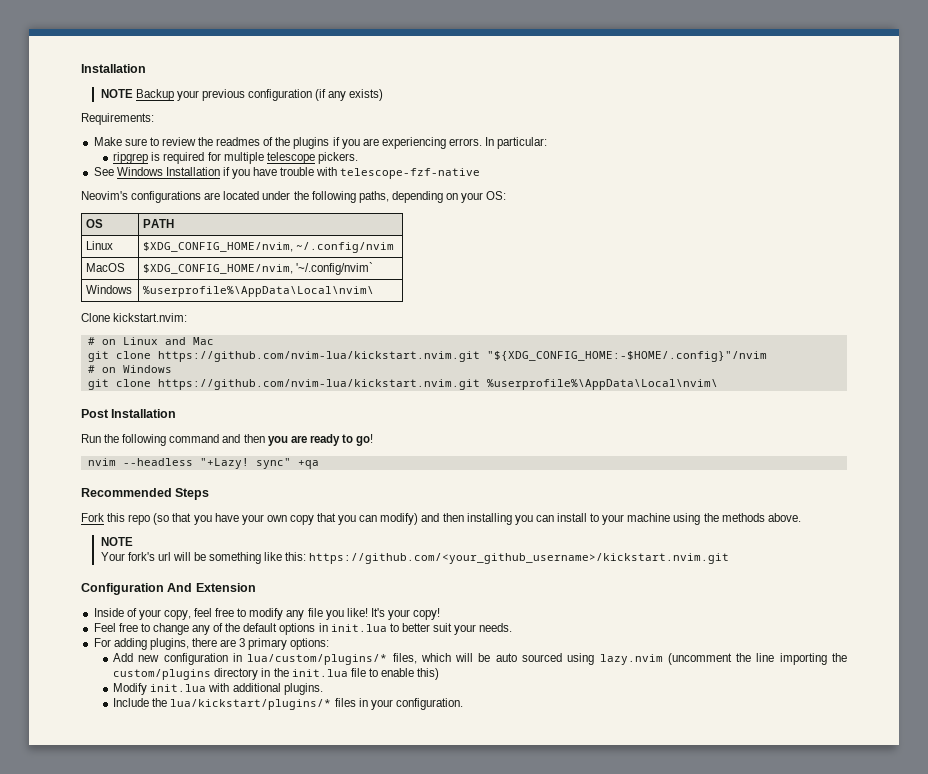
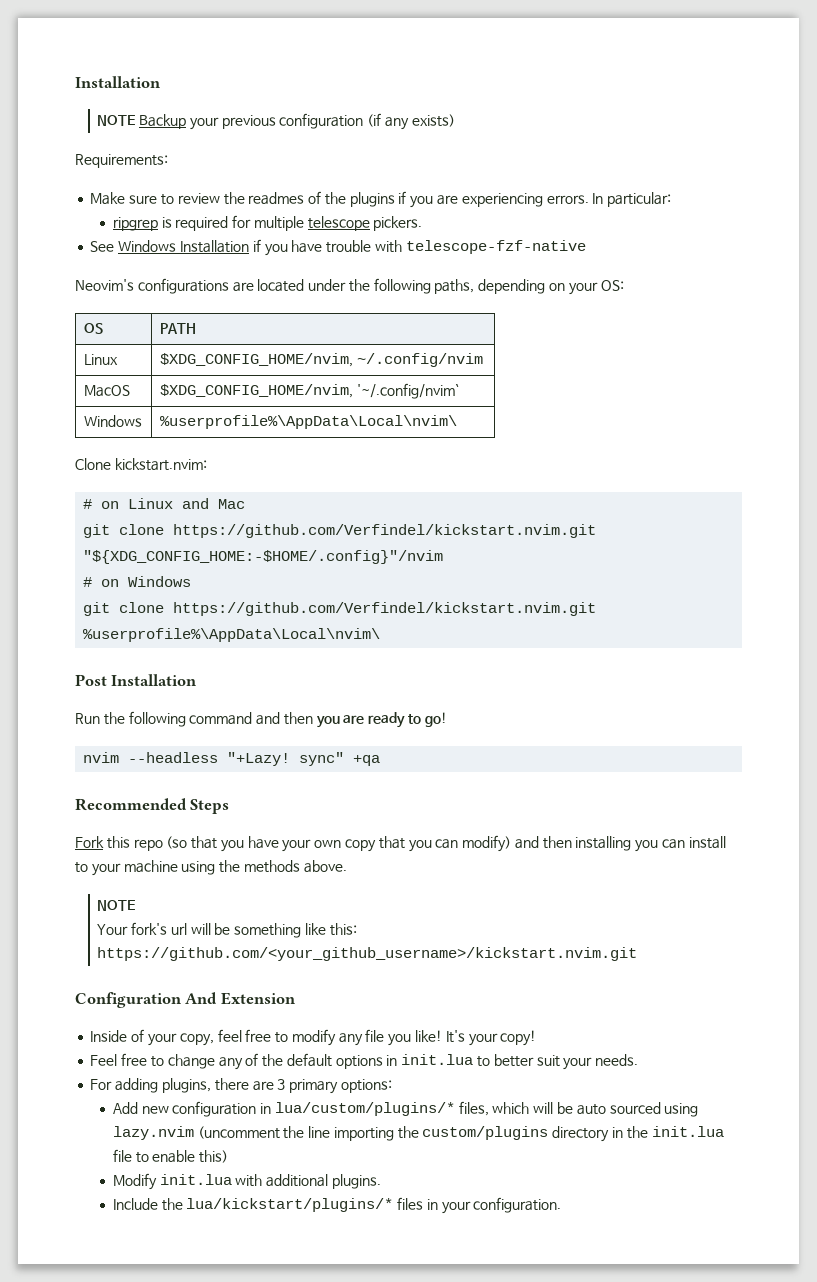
- git clone https://github.com/nvim-lua/kickstart.nvim.git "${XDG_CONFIG_HOME:-$HOME/.config}"/nvim
+ git clone https://github.com/Verfindel/kickstart.nvim.git "${XDG_CONFIG_HOME:-$HOME/.config}"/nvim
- git clone https://github.com/nvim-lua/kickstart.nvim.git %userprofile%\AppData\Local\nvim\
+ git clone https://github.com/Verfindel/kickstart.nvim.git %userprofile%\AppData\Local\nvim\

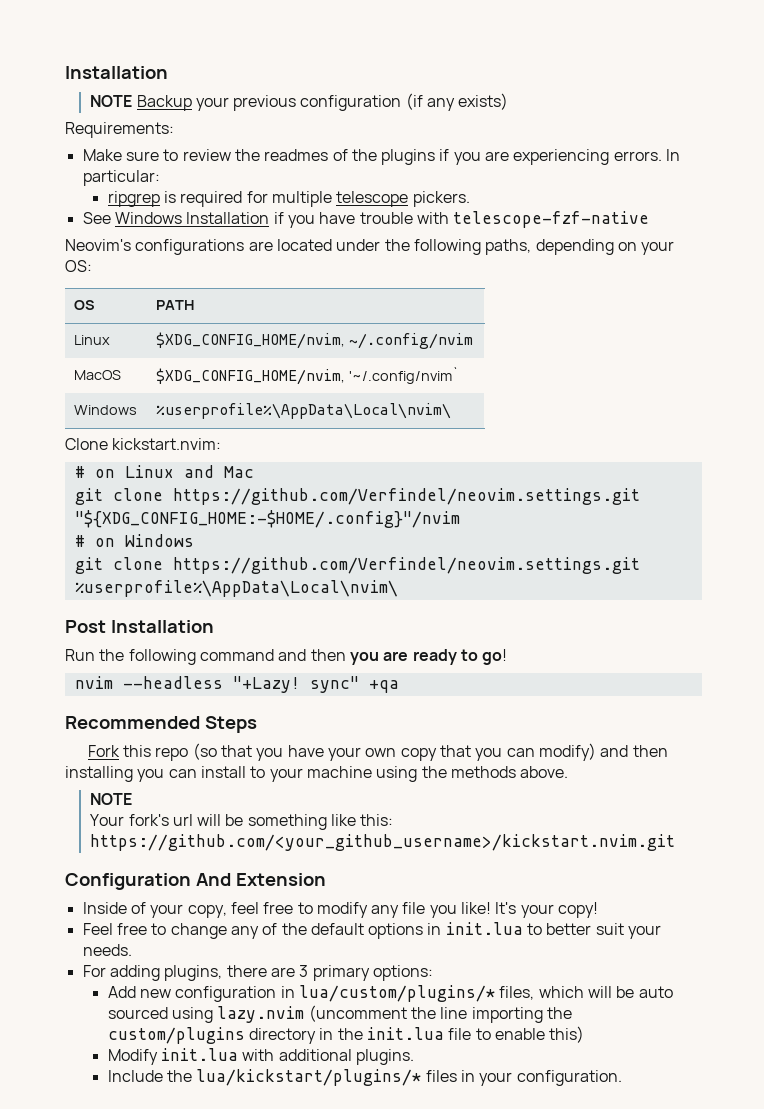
- git clone https://github.com/Verfindel/kickstart.nvim.git "${XDG_CONFIG_HOME:-$HOME/.config}"/nvim
+ git clone https://github.com/Verfindel/neovim.settings.git "${XDG_CONFIG_HOME:-$HOME/.config}"/nvim
- git clone https://github.com/Verfindel/kickstart.nvim.git %userprofile%\AppData\Local\nvim\
+ git clone https://github.com/Verfindel/neovim.settings.git %userprofile%\AppData\Local\nvim\

